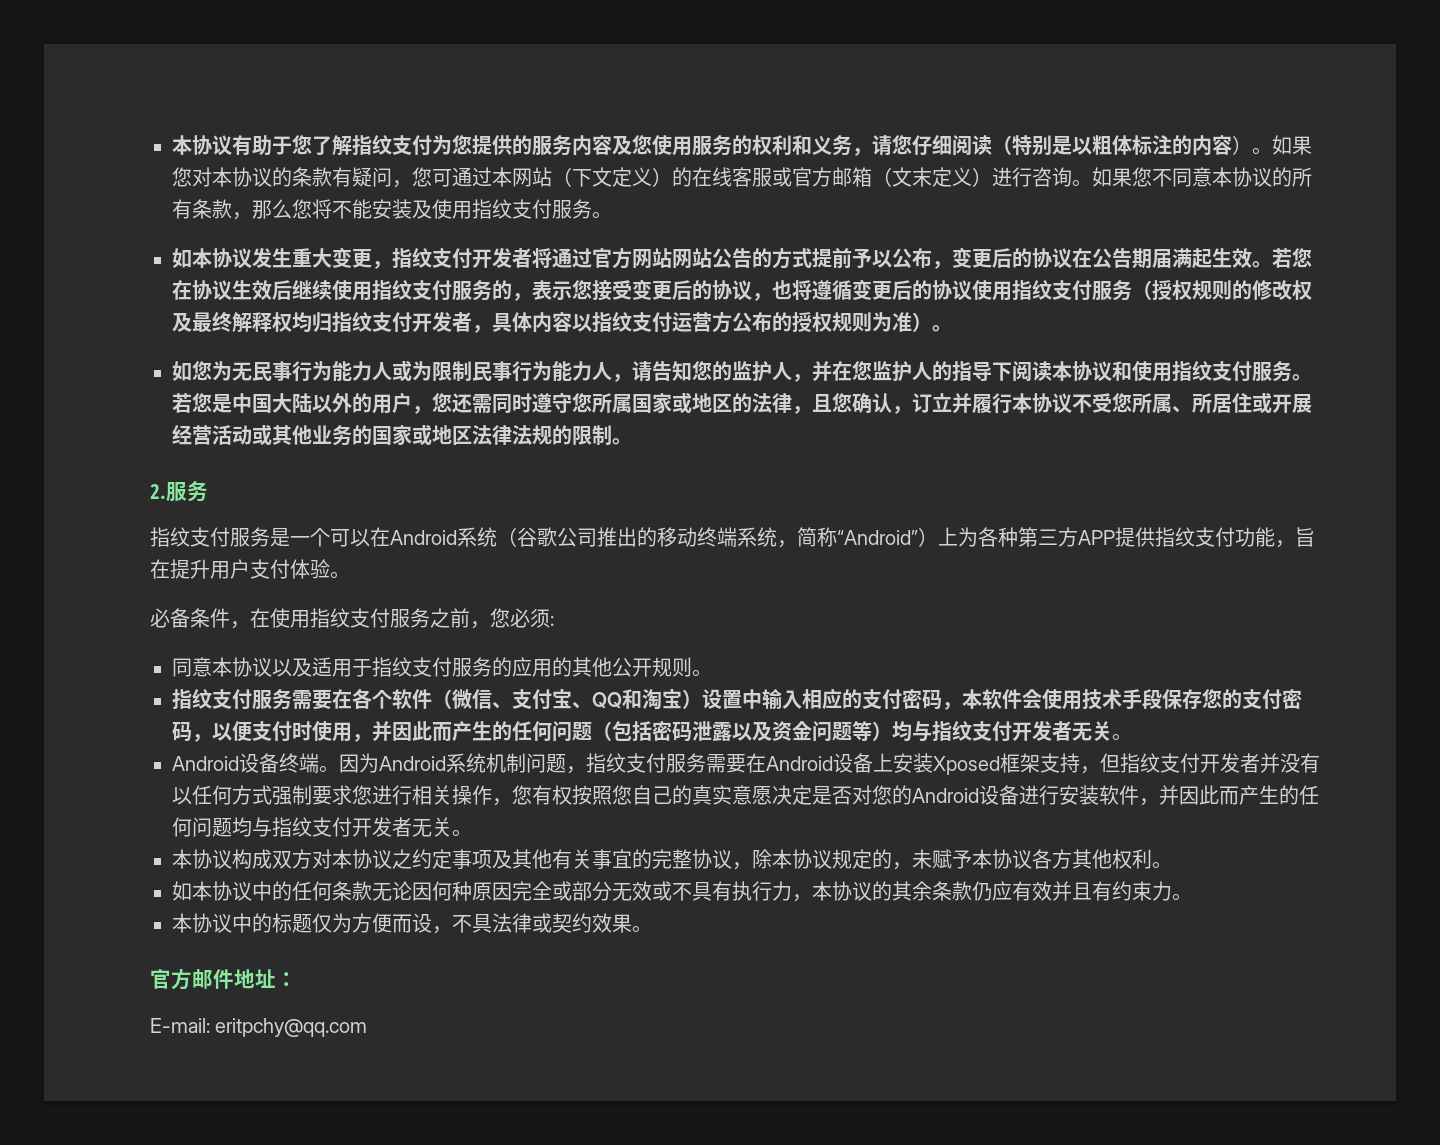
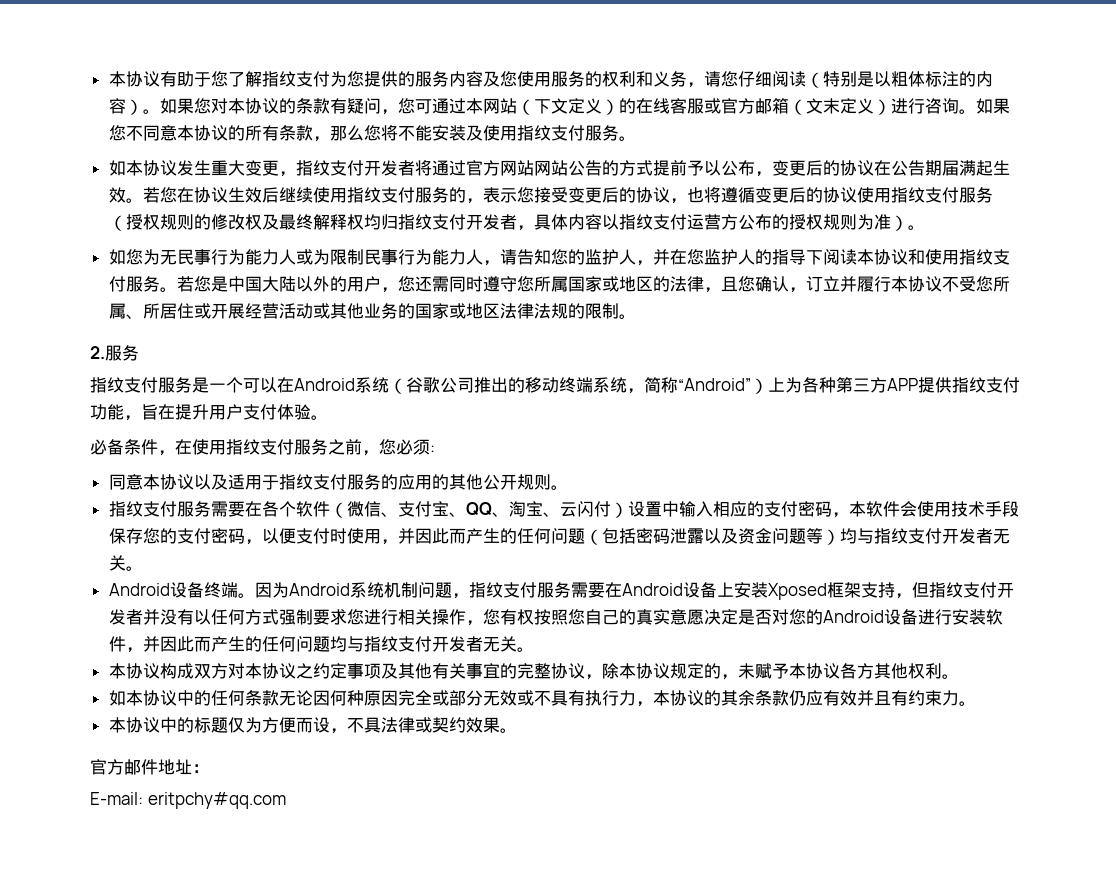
- 指纹支付服务需要在各个软件（微信、支付宝、QQ和淘宝）设置中输入相应的支付密码，本软件会使用技术手段保存您的支付密码，以便支付时使用，并因此而产生的任何问题（包括密码泄露以及资金问题等）均与指纹支付开发者无关。
+ 指纹支付服务需要在各个软件（微信、支付宝、QQ、淘宝、云闪付）设置中输入相应的支付密码，本软件会使用技术手段保存您的支付密码，以便支付时使用，并因此而产生的任何问题（包括密码泄露以及资金问题等）均与指纹支付开发者无关。
- E-mail: eritpchy@qq.com
+ E-mail: eritpchy#qq.com

